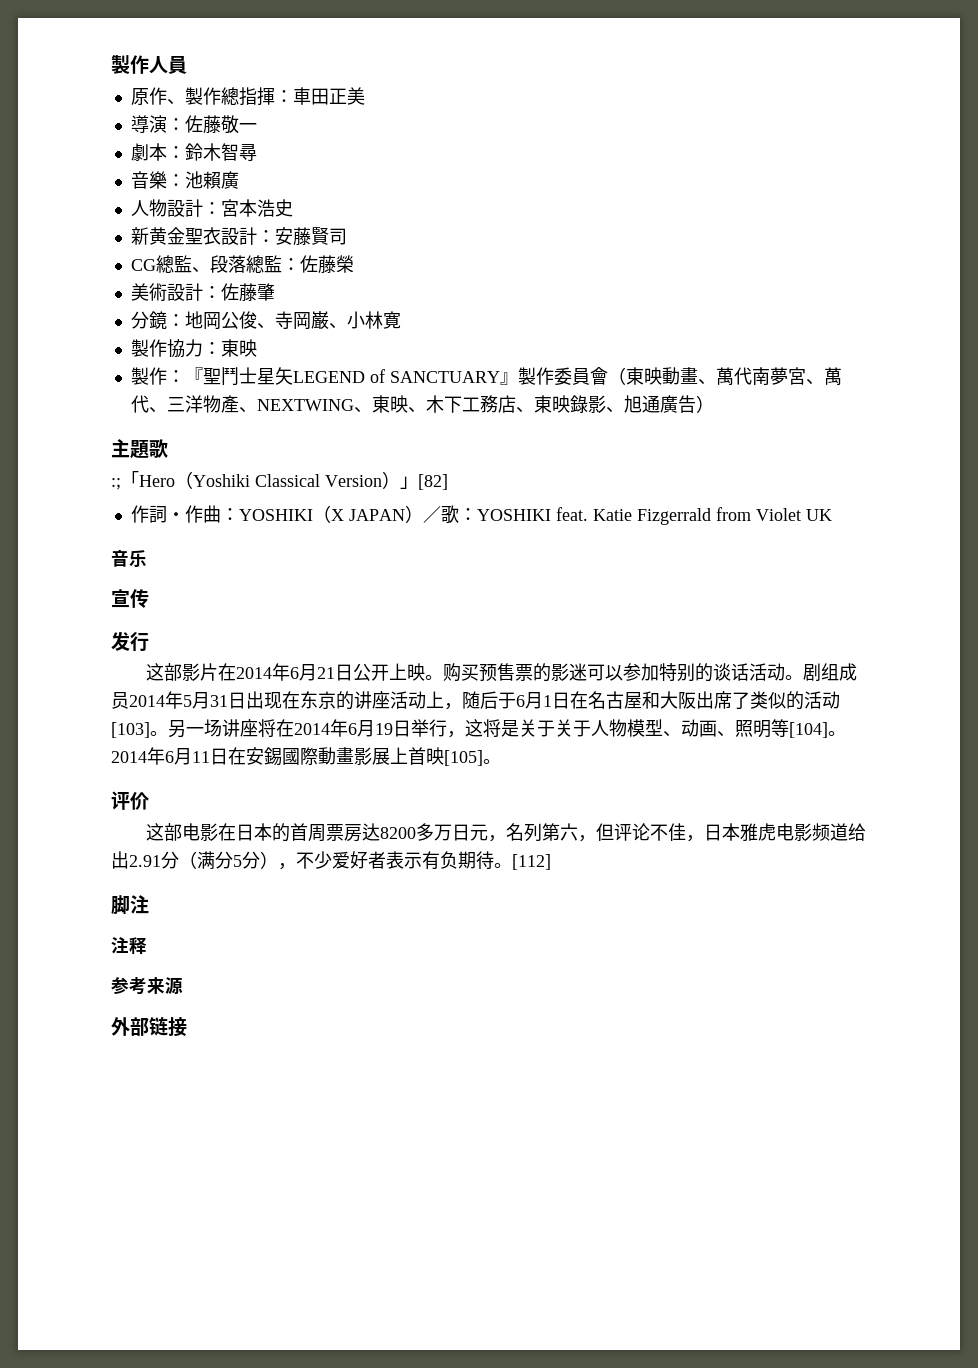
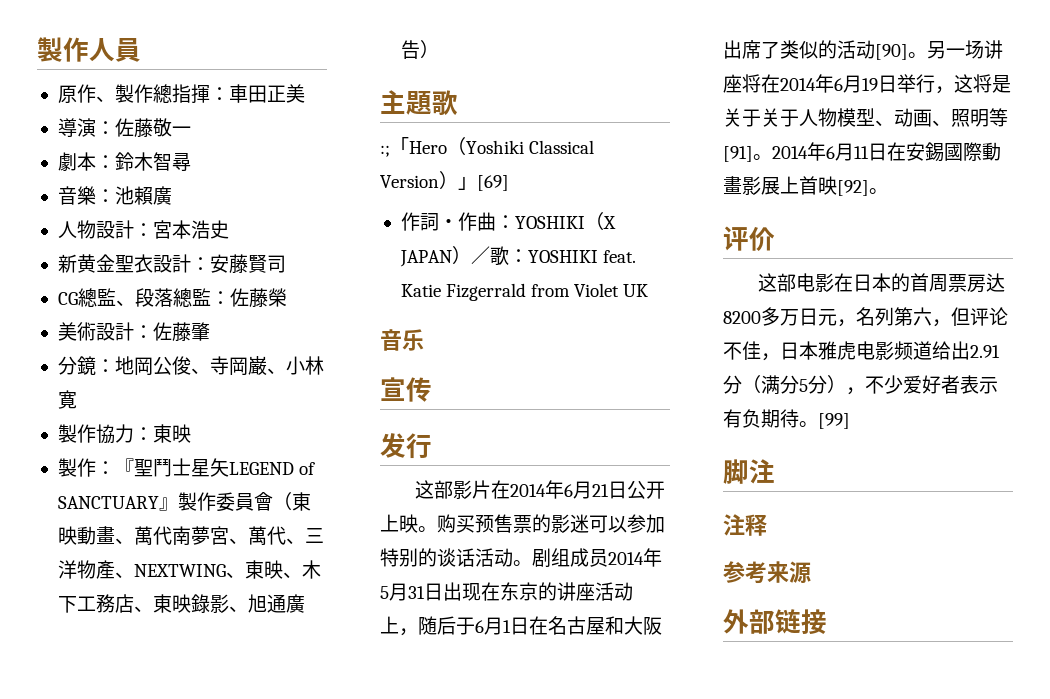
- :;「Hero（Yoshiki Classical Version）」[82]
+ :;「Hero（Yoshiki Classical Version）」[69]
- 剧组成员2014年5月31日出现在东京的讲座活动上，随后于6月1日在名古屋和大阪出席了类似的活动[103]。
+ 剧组成员2014年5月31日出现在东京的讲座活动上，随后于6月1日在名古屋和大阪出席了类似的活动[90]。
- 另一场讲座将在2014年6月19日举行，这将是关于关于人物模型、动画、照明等[104]。
+ 另一场讲座将在2014年6月19日举行，这将是关于关于人物模型、动画、照明等[91]。
- 2014年6月11日在安錫國際動畫影展上首映[105]。
+ 2014年6月11日在安錫國際動畫影展上首映[92]。
- [112]
+ [99]

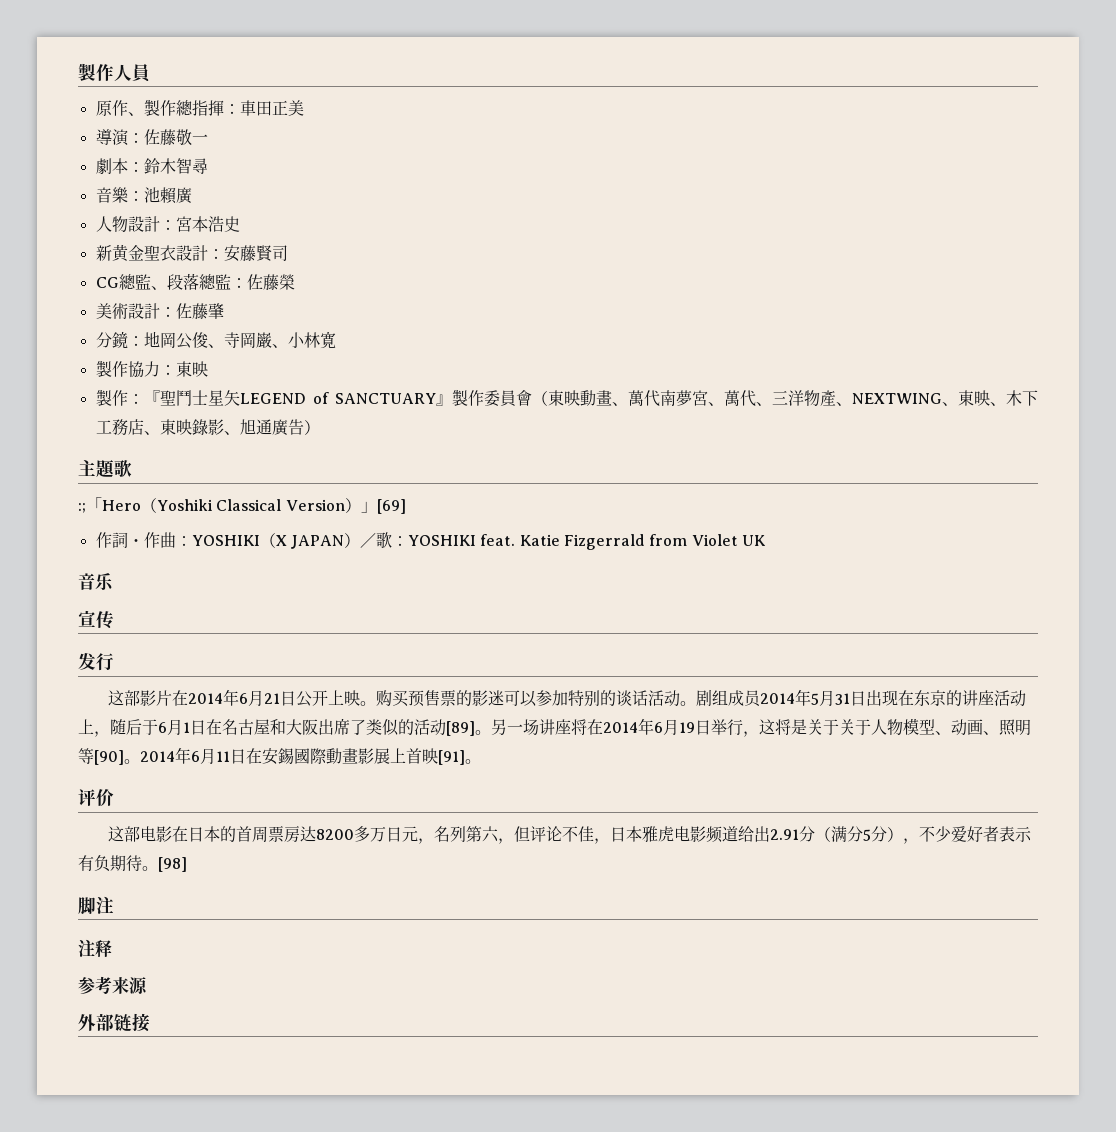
- 剧组成员2014年5月31日出现在东京的讲座活动上，随后于6月1日在名古屋和大阪出席了类似的活动[90]。
+ 剧组成员2014年5月31日出现在东京的讲座活动上，随后于6月1日在名古屋和大阪出席了类似的活动[89]。
- 另一场讲座将在2014年6月19日举行，这将是关于关于人物模型、动画、照明等[91]。
+ 另一场讲座将在2014年6月19日举行，这将是关于关于人物模型、动画、照明等[90]。
- 2014年6月11日在安錫國際動畫影展上首映[92]。
+ 2014年6月11日在安錫國際動畫影展上首映[91]。
- [99]
+ [98]

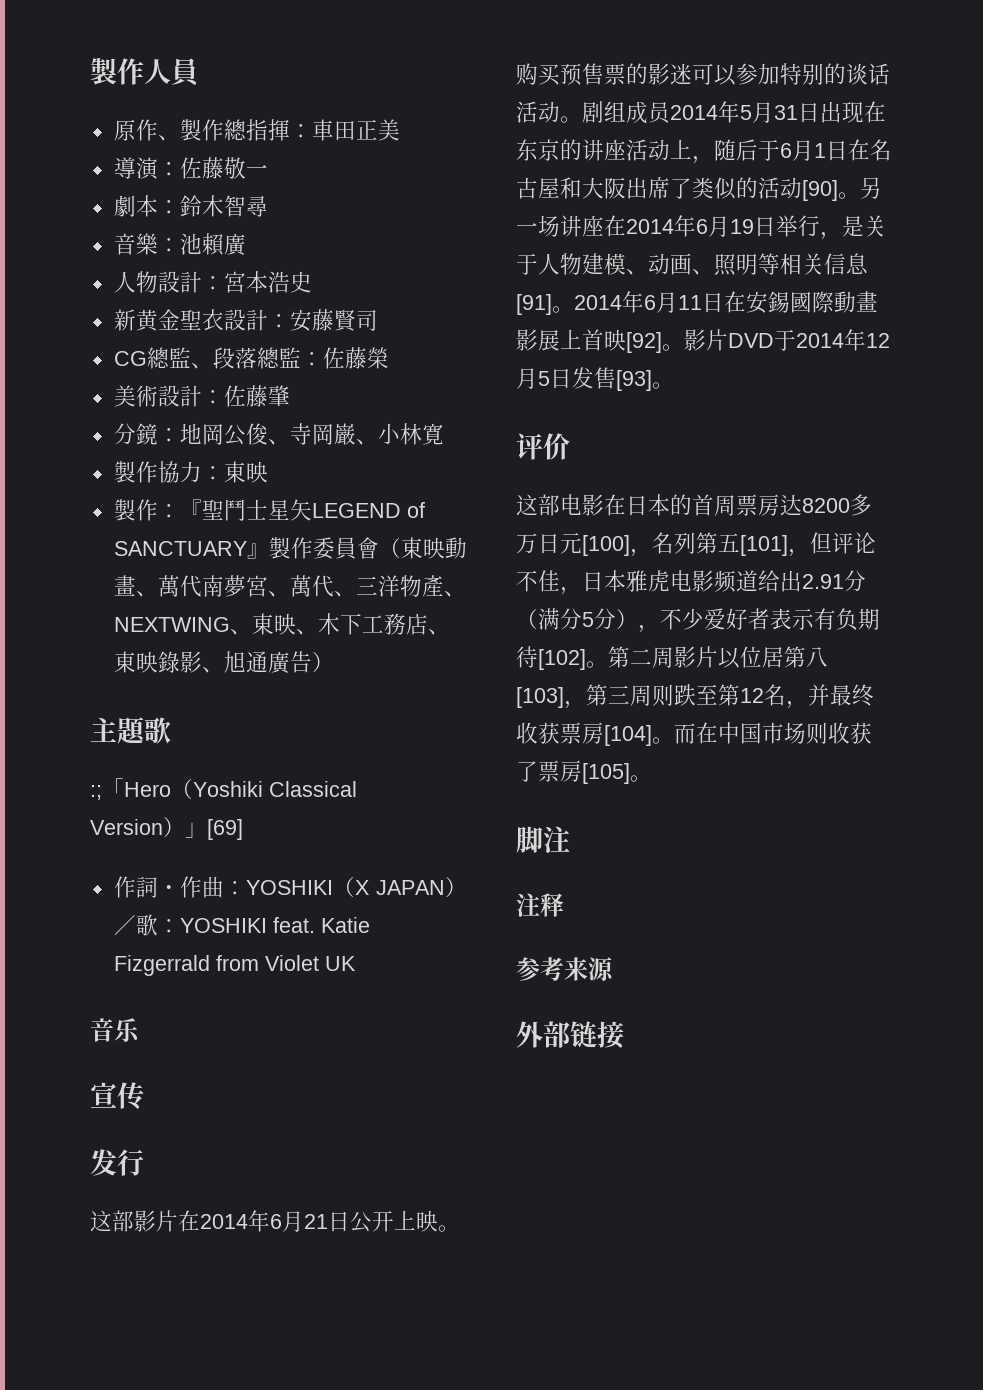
- 剧组成员2014年5月31日出现在东京的讲座活动上，随后于6月1日在名古屋和大阪出席了类似的活动[89]。
+ 剧组成员2014年5月31日出现在东京的讲座活动上，随后于6月1日在名古屋和大阪出席了类似的活动[90]。
- 另一场讲座将在2014年6月19日举行，这将是关于关于人物模型、动画、照明等[90]。
+ 另一场讲座在2014年6月19日举行，是关于人物建模、动画、照明等相关信息[91]。
- 2014年6月11日在安錫國際動畫影展上首映[91]。
+ 2014年6月11日在安錫國際動畫影展上首映[92]。影片DVD于2014年12月5日发售[93]。
- 这部电影在日本的首周票房达8200多万日元，名列第六，但评论不佳，日本雅虎电影频道给出2.91分（满分5分），不少爱好者表示有负期待。[98]
+ 这部电影在日本的首周票房达8200多万日元[100]，名列第五[101]，但评论不佳，日本雅虎电影频道给出2.91分（满分5分），不少爱好者表示有负期待[102]。第二周影片以位居第八[103]，第三周则跌至第12名，并最终收获票房[104]。而在中国市场则收获了票房[105]。

